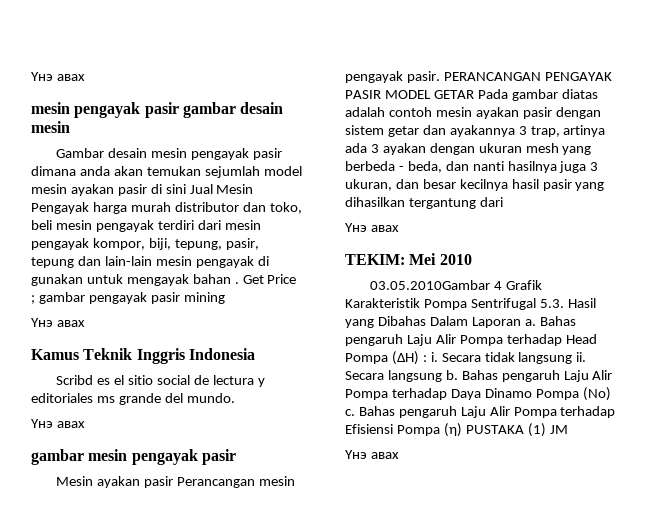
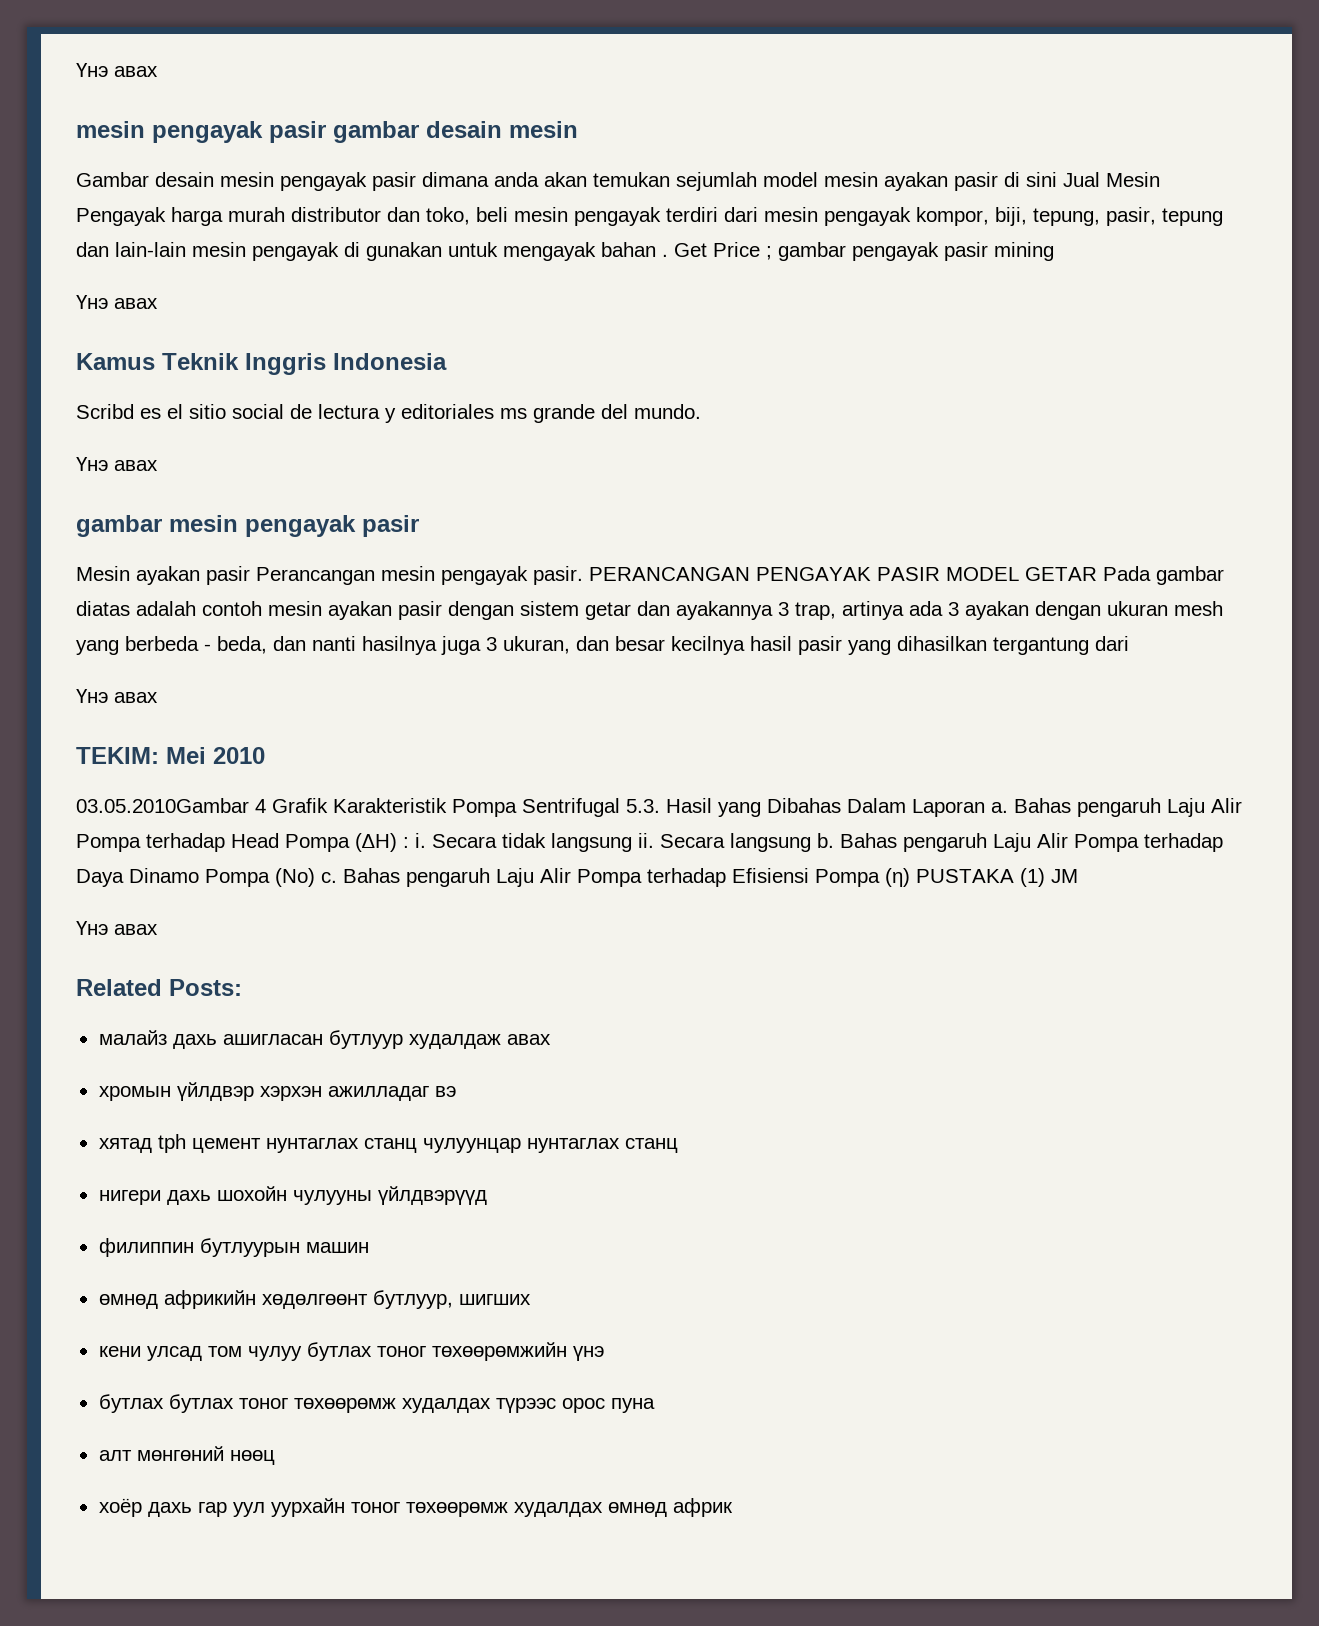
+ Related Posts:
+ малайз дахь ашигласан бутлуур худалдаж авах
+ хромын үйлдвэр хэрхэн ажилладаг вэ
+ хятад tph цемент нунтаглах станц чулуунцар нунтаглах станц
+ нигери дахь шохойн чулууны үйлдвэрүүд
+ филиппин бутлуурын машин
+ өмнөд африкийн хөдөлгөөнт бутлуур, шигших
+ кени улсад том чулуу бутлах тоног төхөөрөмжийн үнэ
+ бутлах бутлах тоног төхөөрөмж худалдах түрээс орос пуна
+ алт мөнгөний нөөц
+ хоёр дахь гар уул уурхайн тоног төхөөрөмж худалдах өмнөд африк

